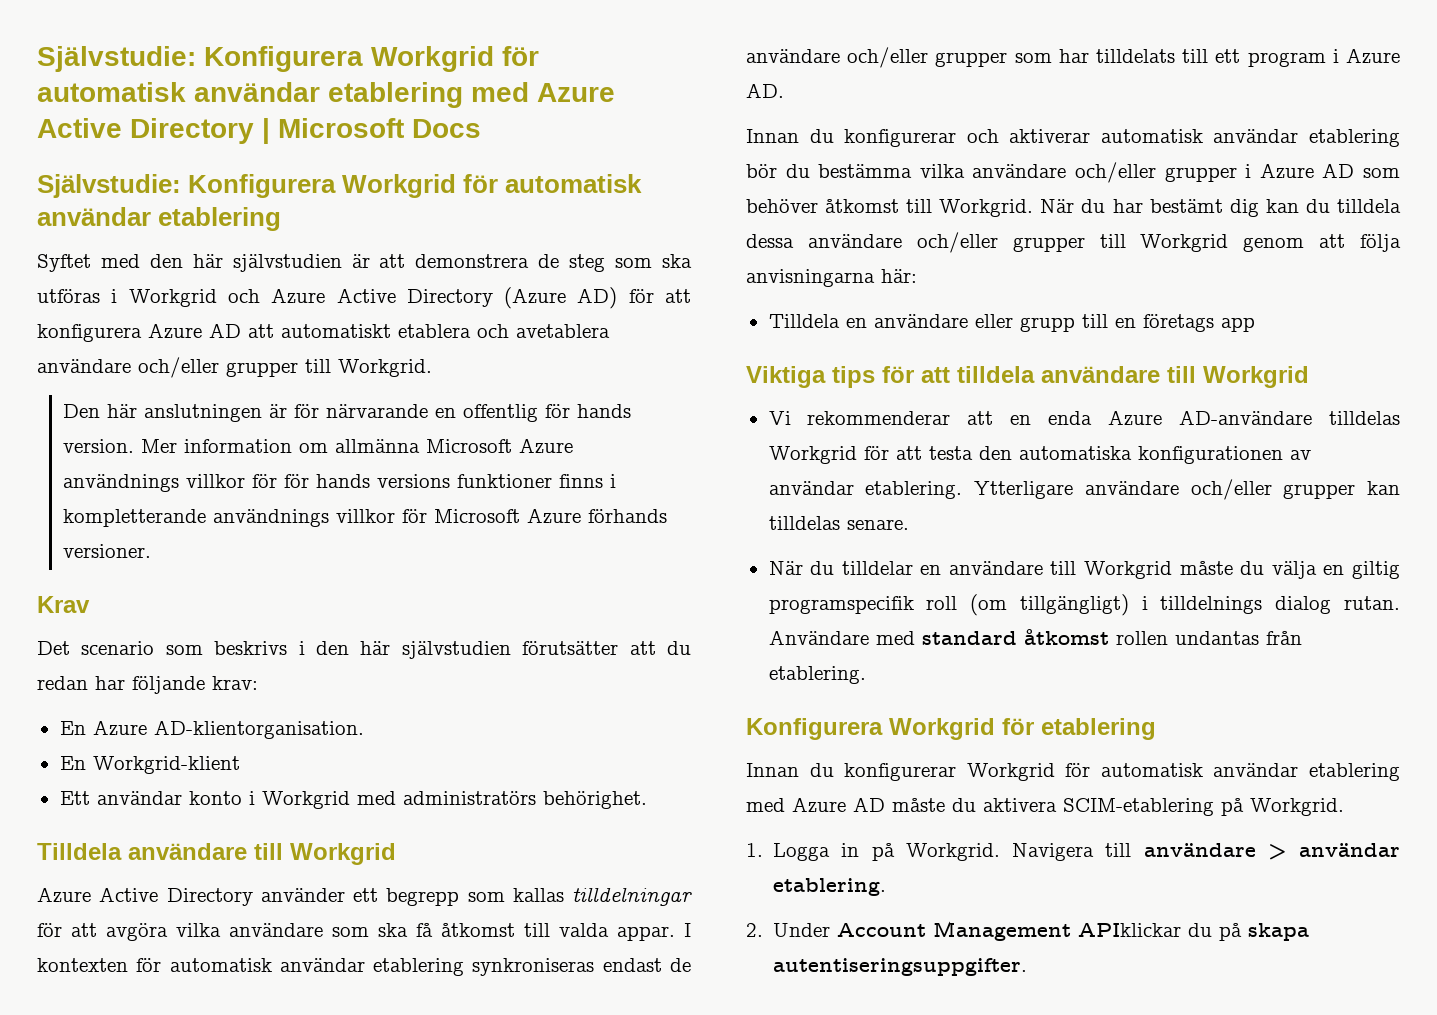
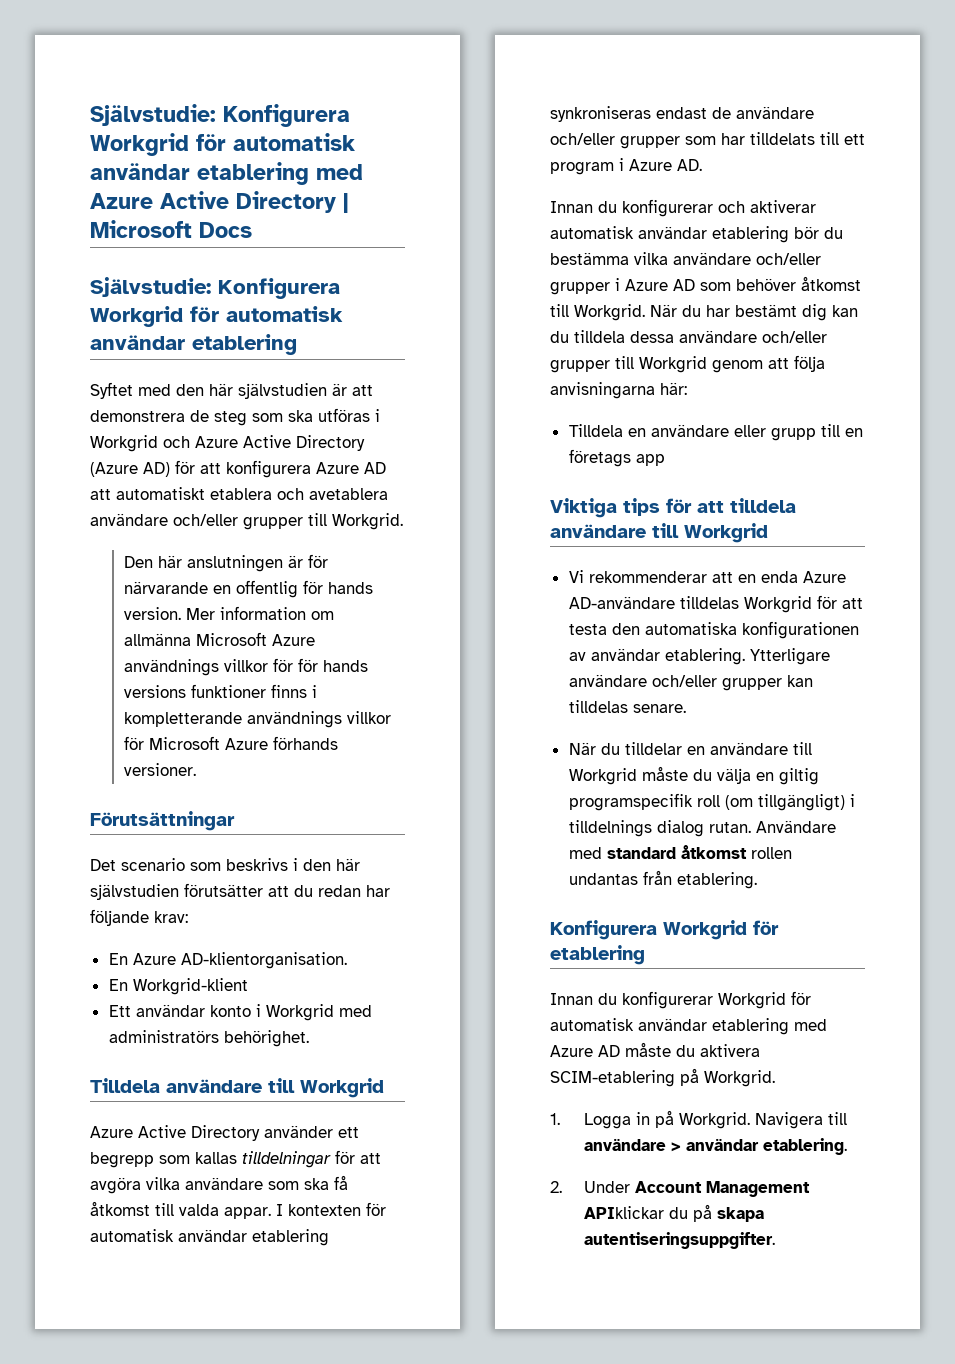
- Krav
+ Förutsättningar

